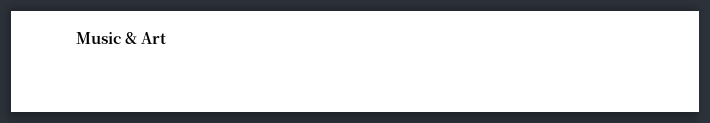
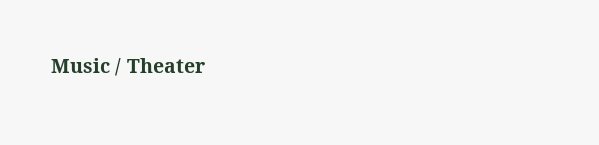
- Music & Art
+ Music / Theater

